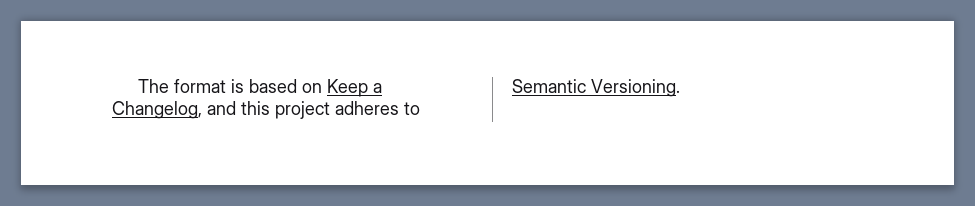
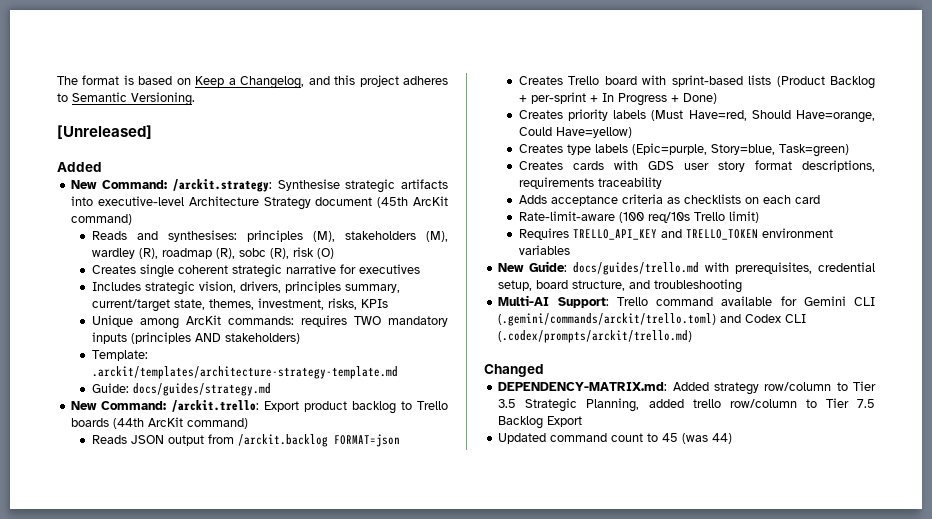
+ [Unreleased]
+ Added
+ New Command: /arckit.strategy: Synthesise strategic artifacts into executive-level Architecture Strategy document (45th ArcKit command)
+ Reads and synthesises: principles (M), stakeholders (M), wardley (R), roadmap (R), sobc (R), risk (O)
+ Creates single coherent strategic narrative for executives
+ Includes strategic vision, drivers, principles summary, current/target state, themes, investment, risks, KPIs
+ Unique among ArcKit commands: requires TWO mandatory inputs (principles AND stakeholders)
+ Template: .arckit/templates/architecture-strategy-template.md
+ Guide: docs/guides/strategy.md
+ New Command: /arckit.trello: Export product backlog to Trello boards (44th ArcKit command)
+ Reads JSON output from /arckit.backlog FORMAT=json
+ Creates Trello board with sprint-based lists (Product Backlog + per-sprint + In Progress + Done)
+ Creates priority labels (Must Have=red, Should Have=orange, Could Have=yellow)
+ Creates type labels (Epic=purple, Story=blue, Task=green)
+ Creates cards with GDS user story format descriptions, requirements traceability
+ Adds acceptance criteria as checklists on each card
+ Rate-limit-aware (100 req/10s Trello limit)
+ Requires TRELLO_API_KEY and TRELLO_TOKEN environment variables
+ New Guide: docs/guides/trello.md with prerequisites, credential setup, board structure, and troubleshooting
+ Multi-AI Support: Trello command available for Gemini CLI (.gemini/commands/arckit/trello.toml) and Codex CLI (.codex/prompts/arckit/trello.md)
+ Changed
+ DEPENDENCY-MATRIX.md: Added strategy row/column to Tier 3.5 Strategic Planning, added trello row/column to Tier 7.5 Backlog Export
+ Updated command count to 45 (was 44)

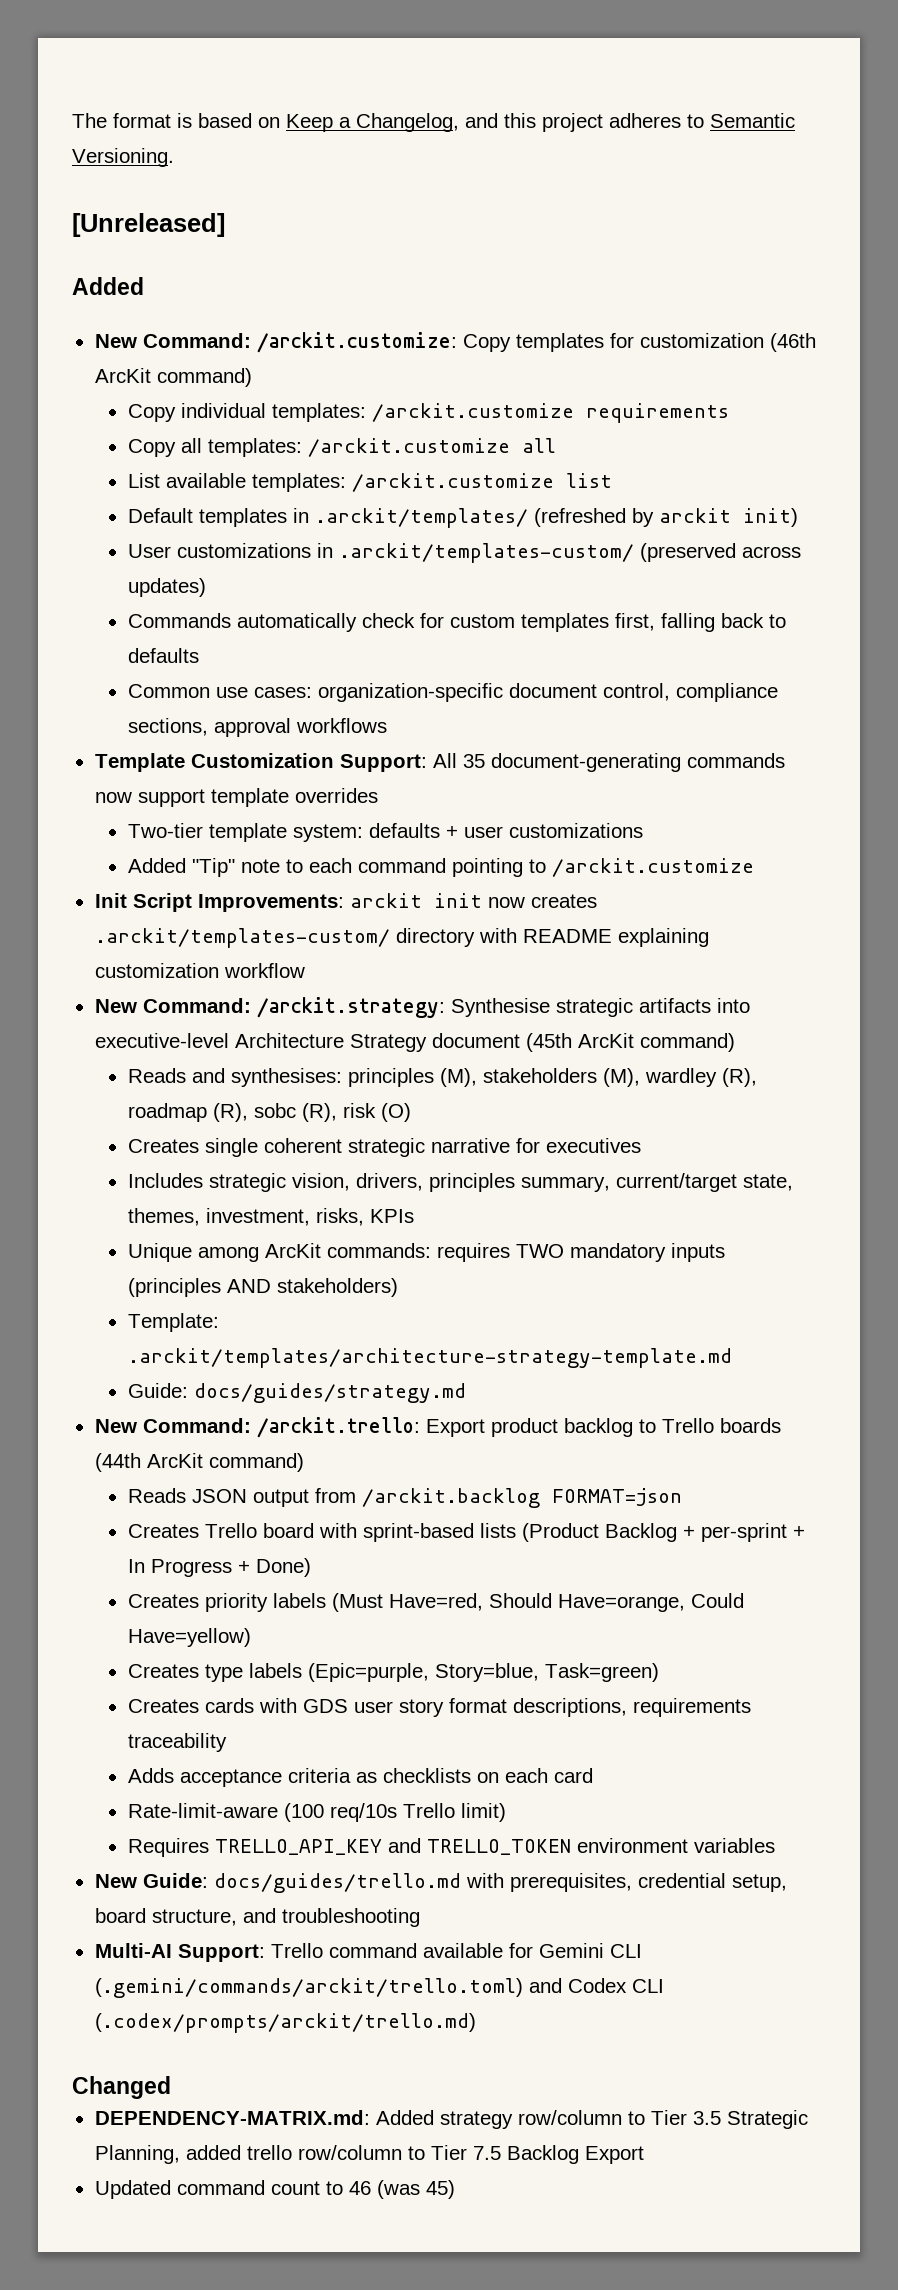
+ New Command: /arckit.customize: Copy templates for customization (46th ArcKit command)
+ Copy individual templates: /arckit.customize requirements
+ Copy all templates: /arckit.customize all
+ List available templates: /arckit.customize list
+ Default templates in .arckit/templates/ (refreshed by arckit init)
+ User customizations in .arckit/templates-custom/ (preserved across updates)
+ Commands automatically check for custom templates first, falling back to defaults
+ Common use cases: organization-specific document control, compliance sections, approval workflows
+ Template Customization Support: All 35 document-generating commands now support template overrides
+ Two-tier template system: defaults + user customizations
+ Added "Tip" note to each command pointing to /arckit.customize
+ Init Script Improvements: arckit init now creates .arckit/templates-custom/ directory with README explaining customization workflow
- Updated command count to 45 (was 44)
+ Updated command count to 46 (was 45)

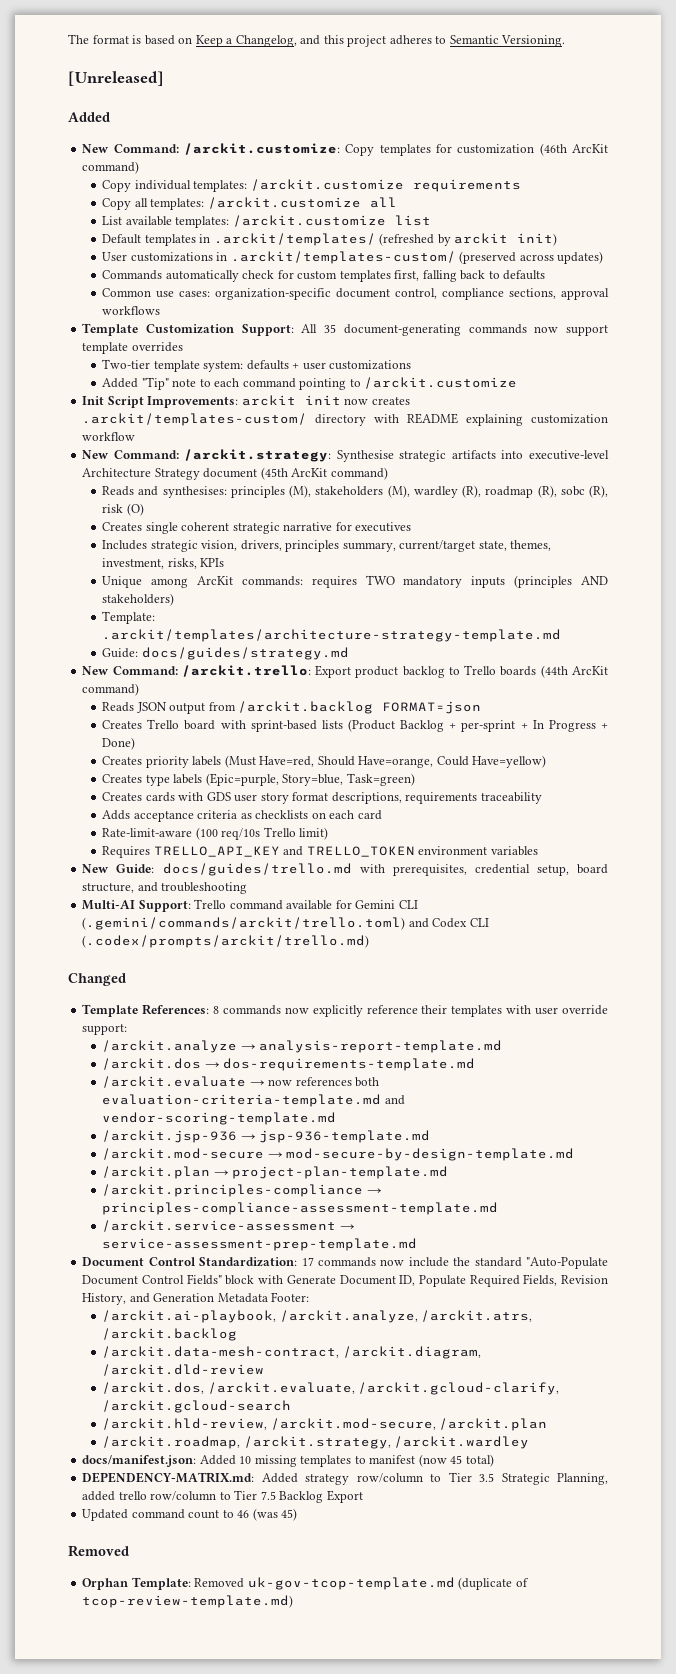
+ Template References: 8 commands now explicitly reference their templates with user override support:
+ /arckit.analyze → analysis-report-template.md
+ /arckit.dos → dos-requirements-template.md
+ /arckit.evaluate → now references both evaluation-criteria-template.md and vendor-scoring-template.md
+ /arckit.jsp-936 → jsp-936-template.md
+ /arckit.mod-secure → mod-secure-by-design-template.md
+ /arckit.plan → project-plan-template.md
+ /arckit.principles-compliance → principles-compliance-assessment-template.md
+ /arckit.service-assessment → service-assessment-prep-template.md
+ Document Control Standardization: 17 commands now include the standard "Auto-Populate Document Control Fields" block with Generate Document ID, Populate Required Fields, Revision History, and Generation Metadata Footer:
+ /arckit.ai-playbook, /arckit.analyze, /arckit.atrs, /arckit.backlog
+ /arckit.data-mesh-contract, /arckit.diagram, /arckit.dld-review
+ /arckit.dos, /arckit.evaluate, /arckit.gcloud-clarify, /arckit.gcloud-search
+ /arckit.hld-review, /arckit.mod-secure, /arckit.plan
+ /arckit.roadmap, /arckit.strategy, /arckit.wardley
+ docs/manifest.json: Added 10 missing templates to manifest (now 45 total)
  Updated command count to 46 (was 45)
+ Removed
+ Orphan Template: Removed uk-gov-tcop-template.md (duplicate of tcop-review-template.md)

